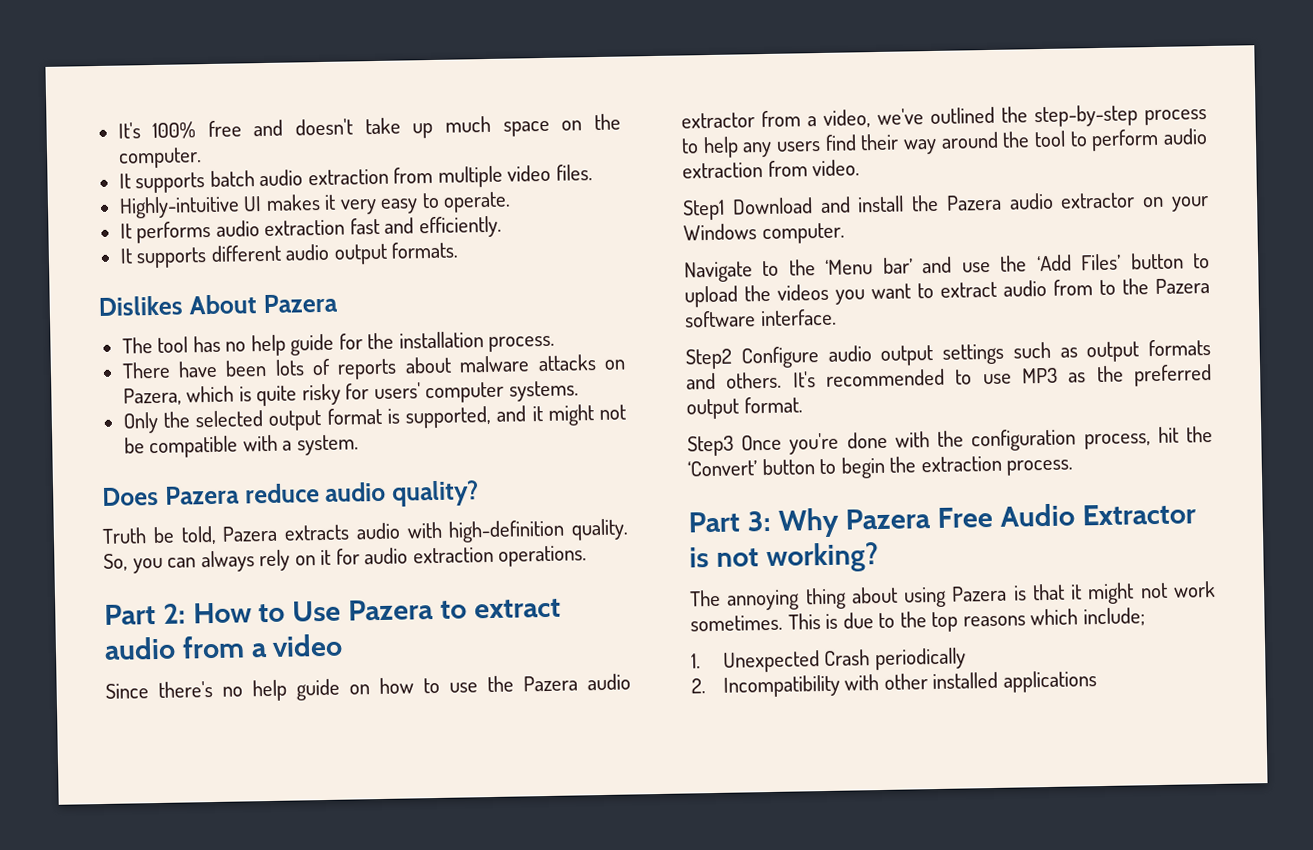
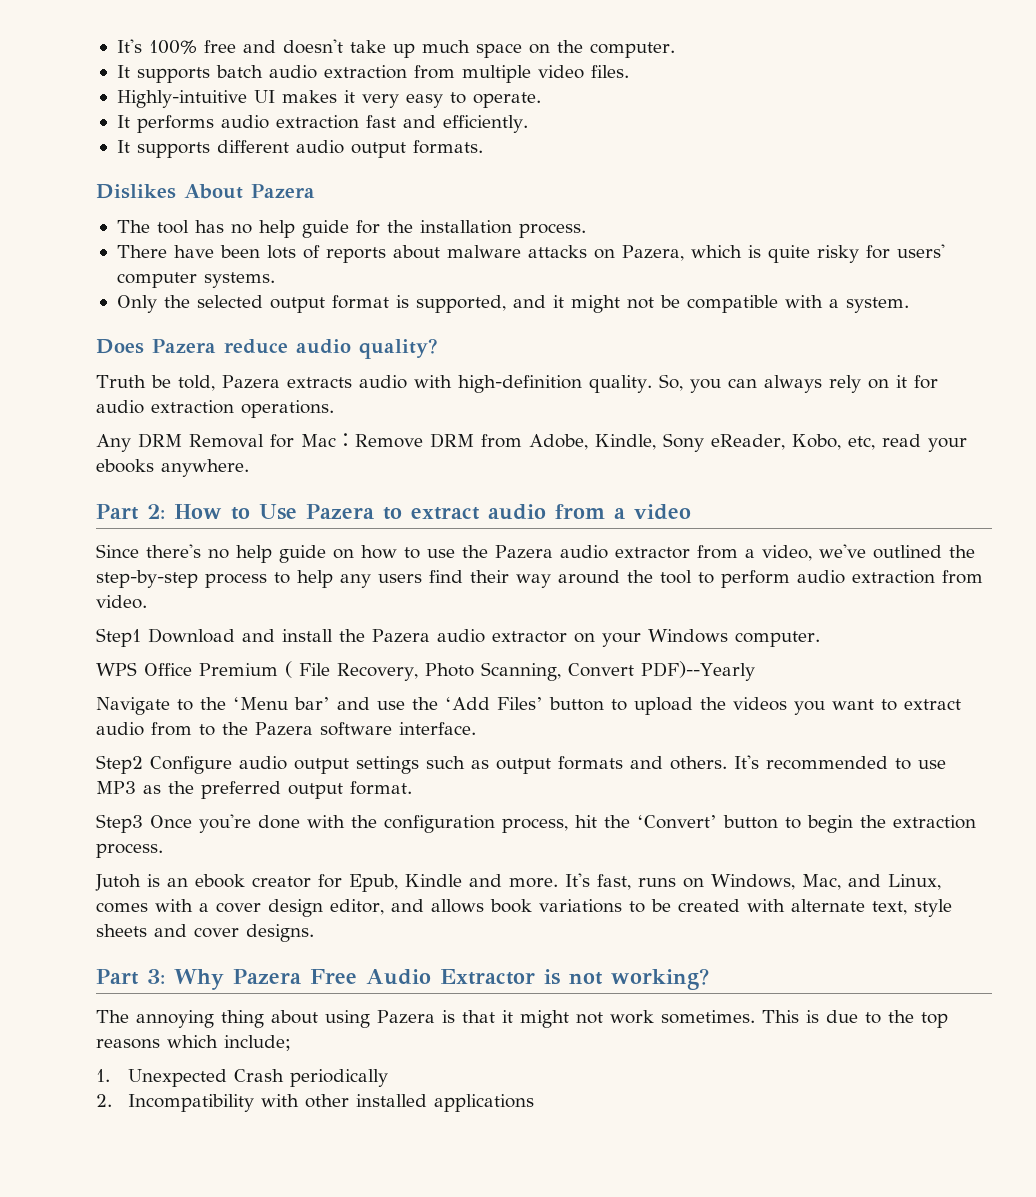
+ Any DRM Removal for Mac：Remove DRM from Adobe, Kindle, Sony eReader, Kobo, etc, read your ebooks anywhere.
+ WPS Office Premium ( File Recovery, Photo Scanning, Convert PDF)--Yearly
+ Jutoh is an ebook creator for Epub, Kindle and more. It's fast, runs on Windows, Mac, and Linux, comes with a cover design editor, and allows book variations to be created with alternate text, style sheets and cover designs.

